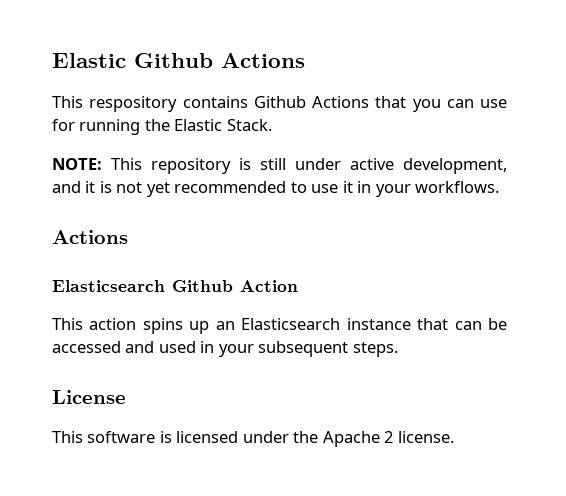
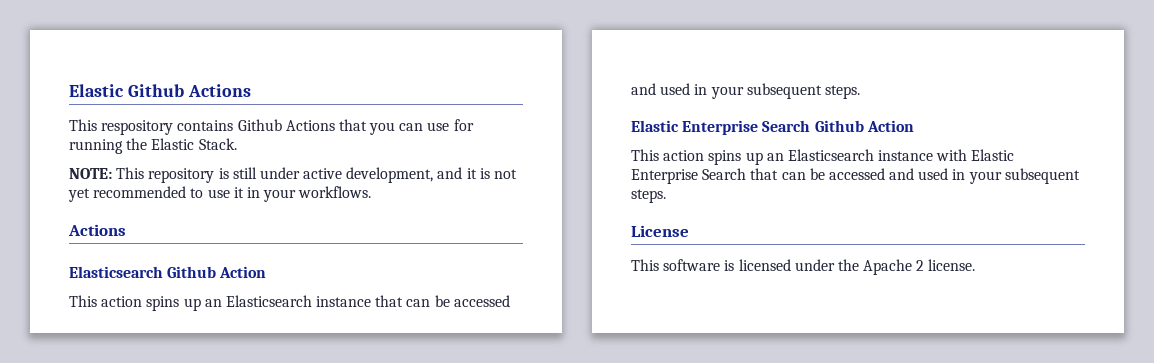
+ Elastic Enterprise Search Github Action
+ This action spins up an Elasticsearch instance with Elastic Enterprise Search that can be accessed and used in your subsequent steps.

